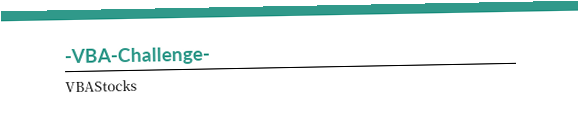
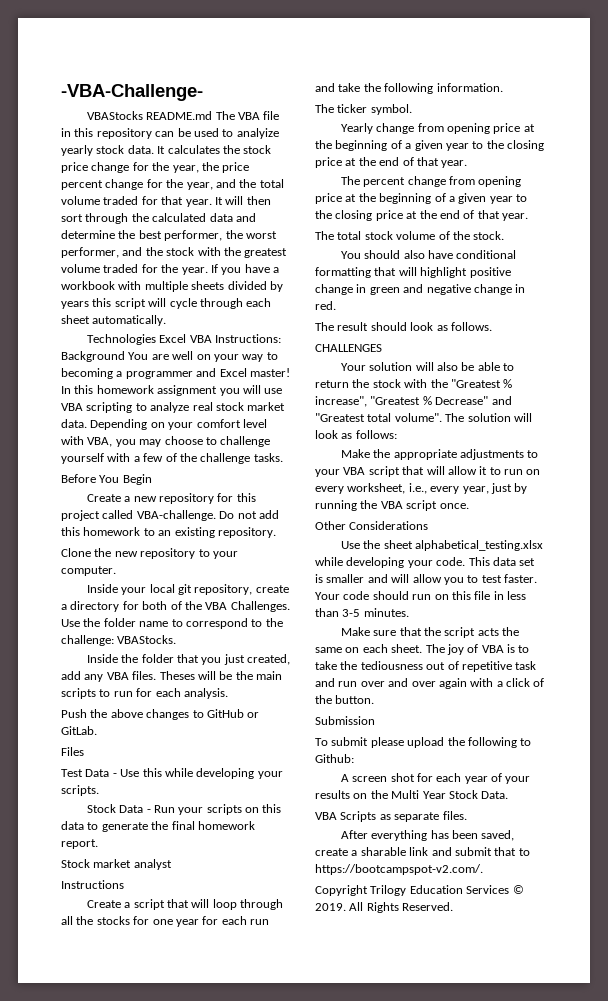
- VBAStocks
+ VBAStocks README.md The VBA file in this repository can be used to analyize yearly stock data. It calculates the stock price change for the year, the price percent change for the year, and the total volume traded for that year. It will then sort through the calculated data and determine the best performer, the worst performer, and the stock with the greatest volume traded for the year. If you have a workbook with multiple sheets divided by years this script will cycle through each sheet automatically.
+ Technologies Excel VBA Instructions: Background You are well on your way to becoming a programmer and Excel master! In this homework assignment you will use VBA scripting to analyze real stock market data. Depending on your comfort level with VBA, you may choose to challenge yourself with a few of the challenge tasks.
+ Before You Begin
+ Create a new repository for this project called VBA-challenge. Do not add this homework to an existing repository.
+ Clone the new repository to your computer.
+ Inside your local git repository, create a directory for both of the VBA Challenges. Use the folder name to correspond to the challenge: VBAStocks.
+ Inside the folder that you just created, add any VBA files. Theses will be the main scripts to run for each analysis.
+ Push the above changes to GitHub or GitLab.
+ Files
+ Test Data - Use this while developing your scripts.
+ Stock Data - Run your scripts on this data to generate the final homework report.
+ Stock market analyst
+ Instructions
+ Create a script that will loop through all the stocks for one year for each run and take the following information.
+ The ticker symbol.
+ Yearly change from opening price at the beginning of a given year to the closing price at the end of that year.
+ The percent change from opening price at the beginning of a given year to the closing price at the end of that year.
+ The total stock volume of the stock.
+ You should also have conditional formatting that will highlight positive change in green and negative change in red.
+ The result should look as follows.
+ CHALLENGES
+ Your solution will also be able to return the stock with the "Greatest % increase", "Greatest % Decrease" and "Greatest total volume". The solution will look as follows:
+ Make the appropriate adjustments to your VBA script that will allow it to run on every worksheet, i.e., every year, just by running the VBA script once.
+ Other Considerations
+ Use the sheet alphabetical_testing.xlsx while developing your code. This data set is smaller and will allow you to test faster. Your code should run on this file in less than 3-5 minutes.
+ Make sure that the script acts the same on each sheet. The joy of VBA is to take the tediousness out of repetitive task and run over and over again with a click of the button.
+ Submission
+ To submit please upload the following to Github:
+ A screen shot for each year of your results on the Multi Year Stock Data.
+ VBA Scripts as separate files.
+ After everything has been saved, create a sharable link and submit that to https://bootcampspot-v2.com/.
+ Copyright Trilogy Education Services © 2019. All Rights Reserved.

